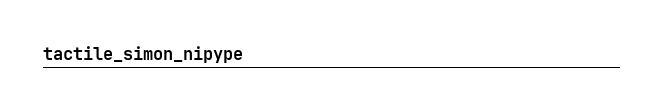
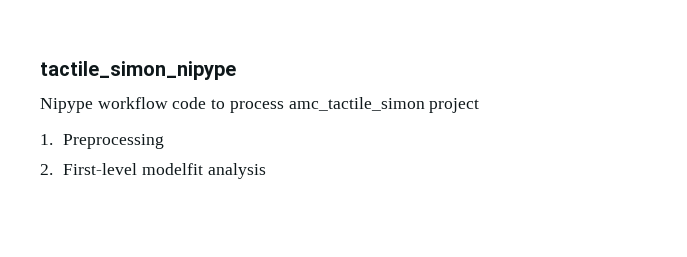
+ Nipype workflow code to process amc_tactile_simon project
+ 1. Preprocessing
+ 2. First-level modelfit analysis

